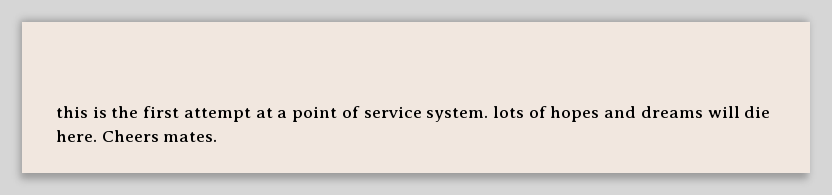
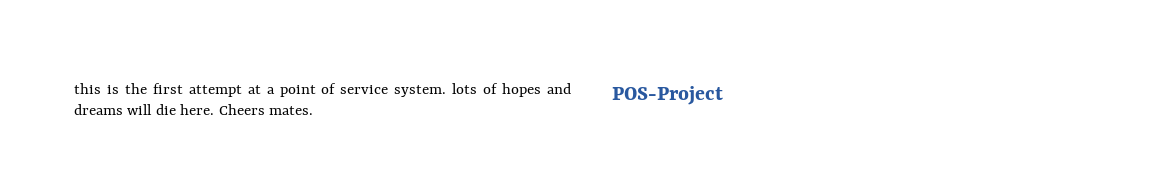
+ POS-Project

